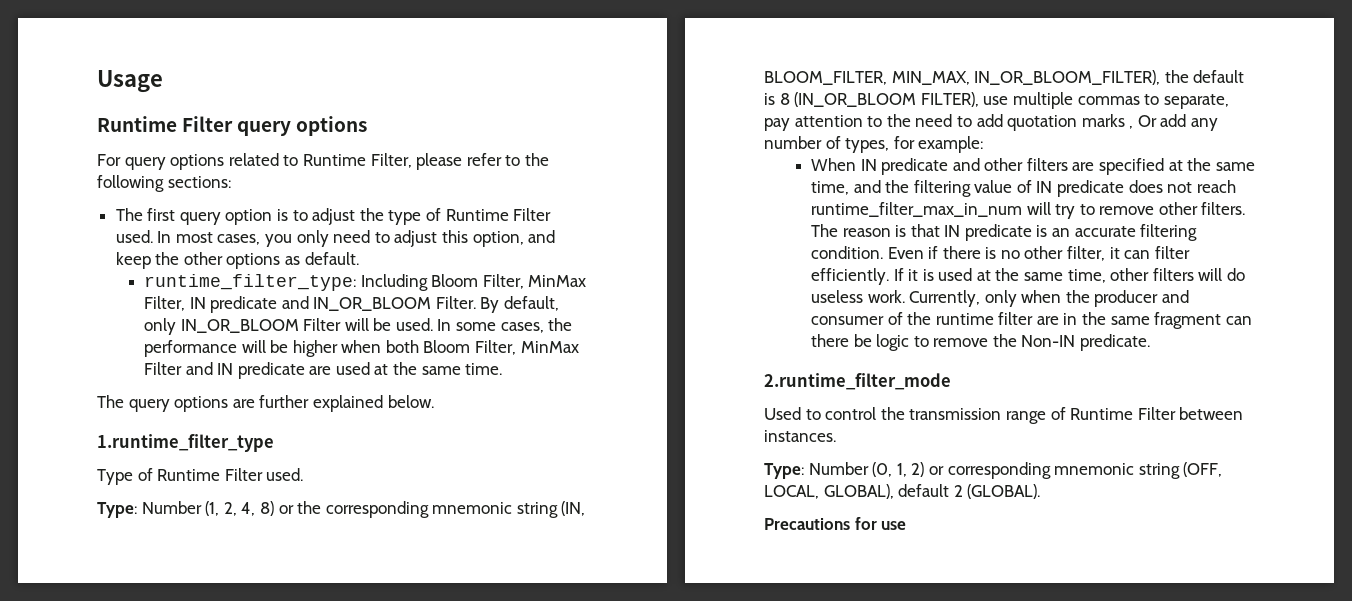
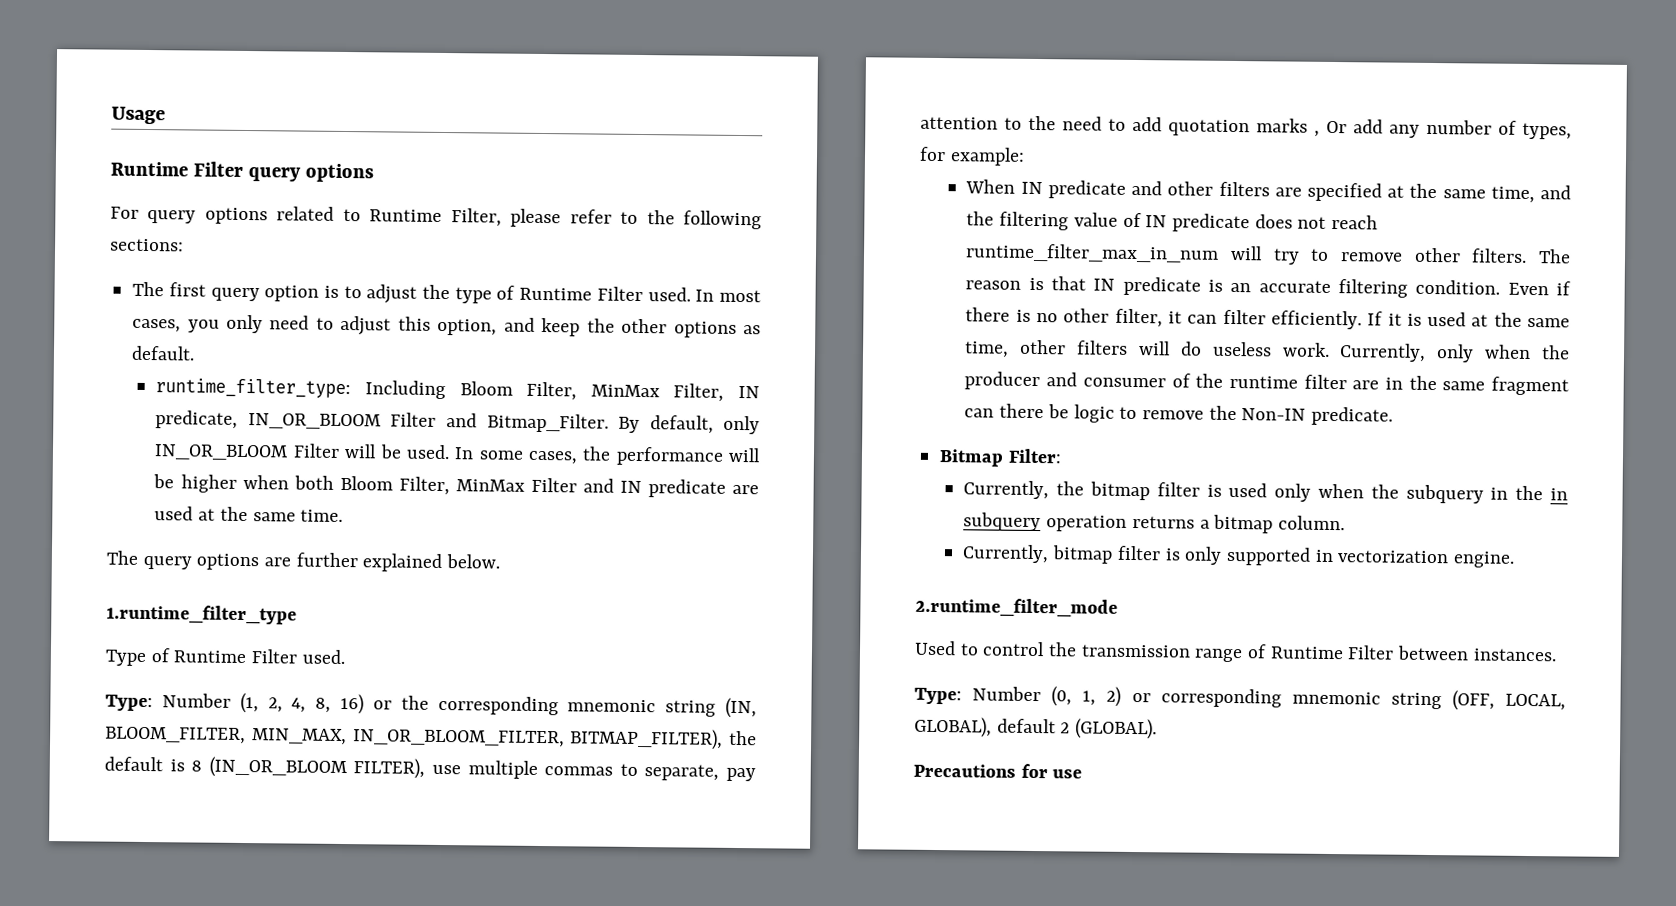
- runtime_filter_type: Including Bloom Filter, MinMax Filter, IN predicate and IN_OR_BLOOM Filter.
+ runtime_filter_type: Including Bloom Filter, MinMax Filter, IN predicate, IN_OR_BLOOM Filter and Bitmap_Filter.
- Type: Number (1, 2, 4, 8) or the corresponding mnemonic string (IN, BLOOM_FILTER, MIN_MAX, IN_OR_BLOOM_FILTER), the default is 8 (IN_OR_BLOOM FILTER), use multiple commas to separate, pay attention to the need to add quotation marks , Or add any number of types, for example:
+ Type: Number (1, 2, 4, 8, 16) or the corresponding mnemonic string (IN, BLOOM_FILTER, MIN_MAX, IN_OR_BLOOM_FILTER, BITMAP_FILTER), the default is 8 (IN_OR_BLOOM FILTER), use multiple commas to separate, pay attention to the need to add quotation marks , Or add any number of types, for example:
+ Bitmap Filter:
+ Currently, the bitmap filter is used only when the subquery in the in subquery operation returns a bitmap column.
+ Currently, bitmap filter is only supported in vectorization engine.

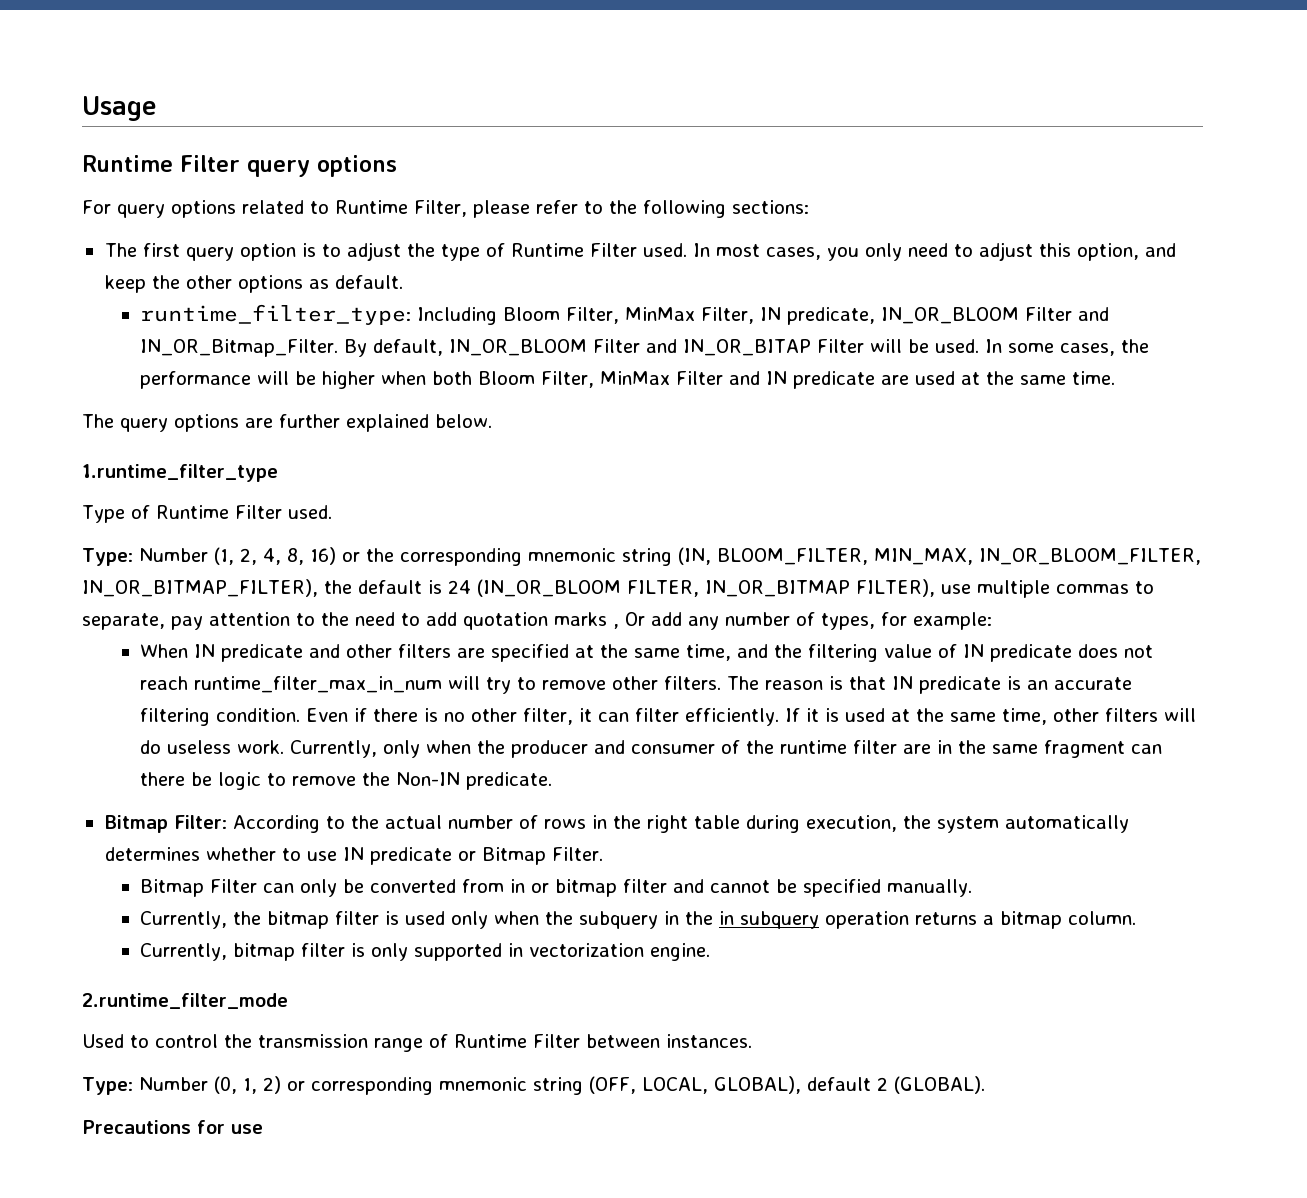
- runtime_filter_type: Including Bloom Filter, MinMax Filter, IN predicate, IN_OR_BLOOM Filter and Bitmap_Filter.
+ runtime_filter_type: Including Bloom Filter, MinMax Filter, IN predicate, IN_OR_BLOOM Filter and IN_OR_Bitmap_Filter.
- By default, only IN_OR_BLOOM Filter will be used.
+ By default, IN_OR_BLOOM Filter and IN_OR_BITAP Filter will be used.
- Type: Number (1, 2, 4, 8, 16) or the corresponding mnemonic string (IN, BLOOM_FILTER, MIN_MAX, IN_OR_BLOOM_FILTER, BITMAP_FILTER), the default is 8 (IN_OR_BLOOM FILTER), use multiple commas to separate, pay attention to the need to add quotation marks , Or add any number of types, for example:
+ Type: Number (1, 2, 4, 8, 16) or the corresponding mnemonic string (IN, BLOOM_FILTER, MIN_MAX, IN_OR_BLOOM_FILTER, IN_OR_BITMAP_FILTER), the default is 24 (IN_OR_BLOOM FILTER, IN_OR_BITMAP FILTER), use multiple commas to separate, pay attention to the need to add quotation marks , Or add any number of types, for example:
- Bitmap Filter:
+ Bitmap Filter: According to the actual number of rows in the right table during execution, the system automatically determines whether to use IN predicate or Bitmap Filter.
+ Bitmap Filter can only be converted from in or bitmap filter and cannot be specified manually.

